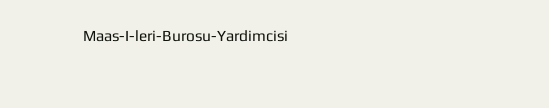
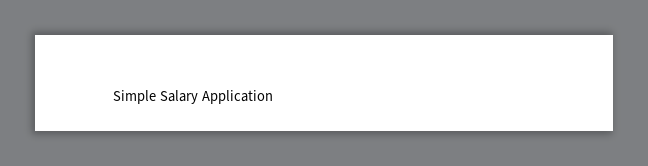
- Maas-I-leri-Burosu-Yardimcisi
+ Simple Salary Application

